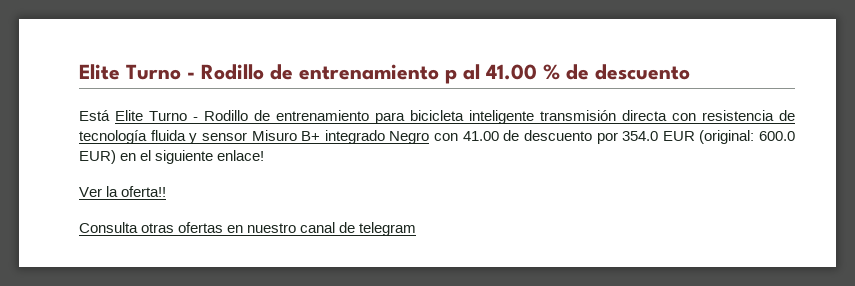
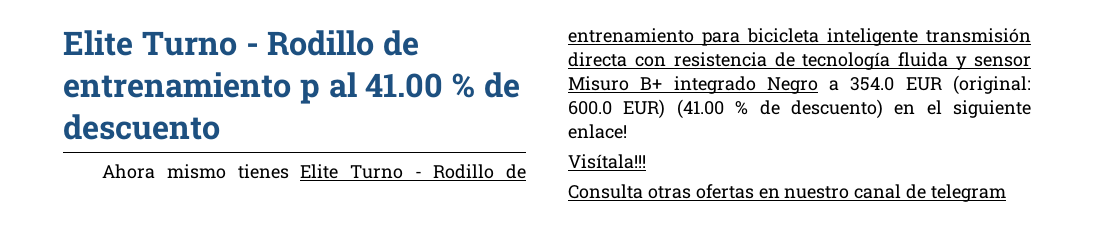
- Está Elite Turno - Rodillo de entrenamiento para bicicleta inteligente transmisión directa con resistencia de tecnología fluida y sensor Misuro B+ integrado Negro con 41.00 de descuento por 354.0 EUR (original: 600.0 EUR) en el siguiente enlace!
+ Ahora mismo tienes Elite Turno - Rodillo de entrenamiento para bicicleta inteligente transmisión directa con resistencia de tecnología fluida y sensor Misuro B+ integrado Negro a 354.0 EUR (original: 600.0 EUR) (41.00 % de descuento) en el siguiente enlace!
- Ver la oferta!!
+ Visítala!!!

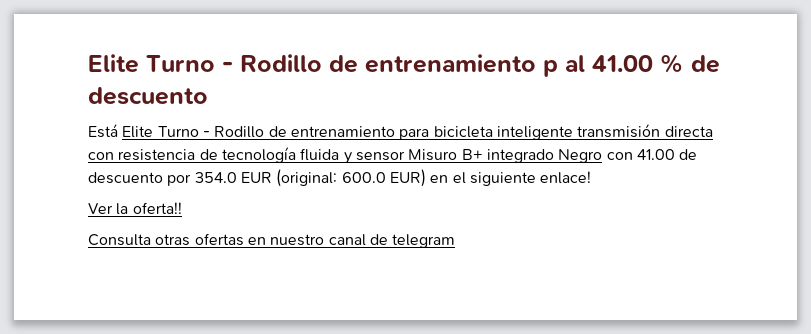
- Ahora mismo tienes Elite Turno - Rodillo de entrenamiento para bicicleta inteligente transmisión directa con resistencia de tecnología fluida y sensor Misuro B+ integrado Negro a 354.0 EUR (original: 600.0 EUR) (41.00 % de descuento) en el siguiente enlace!
+ Está Elite Turno - Rodillo de entrenamiento para bicicleta inteligente transmisión directa con resistencia de tecnología fluida y sensor Misuro B+ integrado Negro con 41.00 de descuento por 354.0 EUR (original: 600.0 EUR) en el siguiente enlace!
- Visítala!!!
+ Ver la oferta!!

